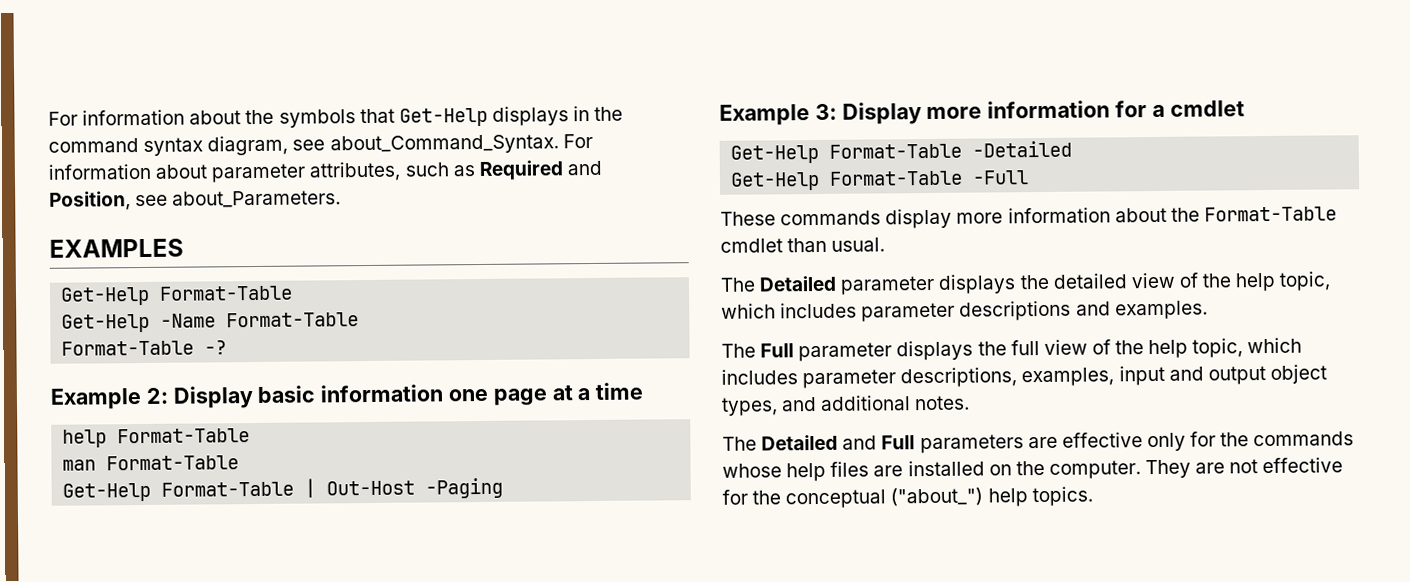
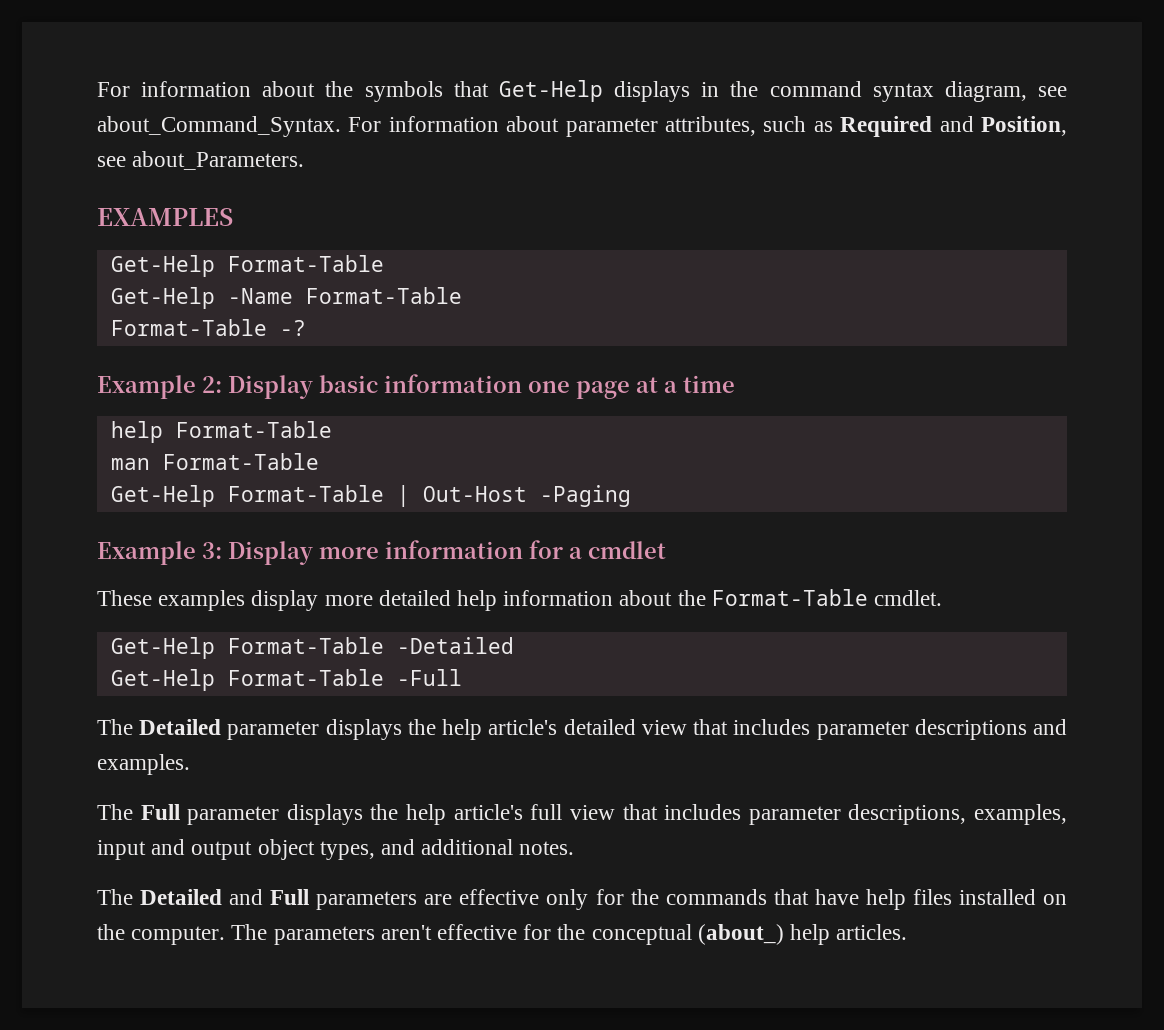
+ These examples display more detailed help information about the Format-Table cmdlet.
- These commands display more information about the Format-Table cmdlet than usual.
- The Detailed parameter displays the detailed view of the help topic, which includes parameter descriptions and examples.
+ The Detailed parameter displays the help article's detailed view that includes parameter descriptions and examples.
- The Full parameter displays the full view of the help topic, which includes parameter descriptions, examples, input and output object types, and additional notes.
+ The Full parameter displays the help article's full view that includes parameter descriptions, examples, input and output object types, and additional notes.
- The Detailed and Full parameters are effective only for the commands whose help files are installed on the computer.
+ The Detailed and Full parameters are effective only for the commands that have help files installed on the computer.
- They are not effective for the conceptual ("about_") help topics.
+ The parameters aren't effective for the conceptual (about_) help articles.

